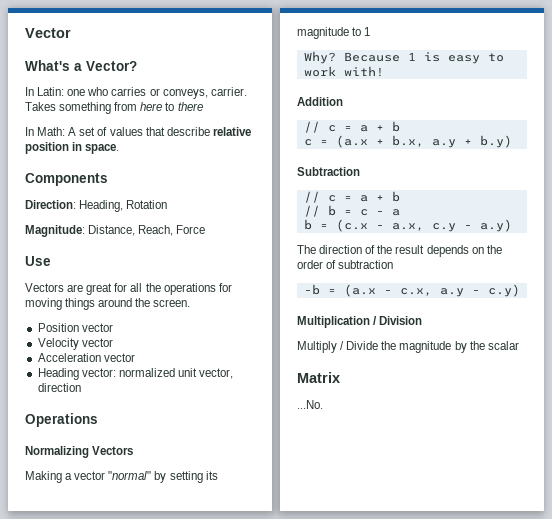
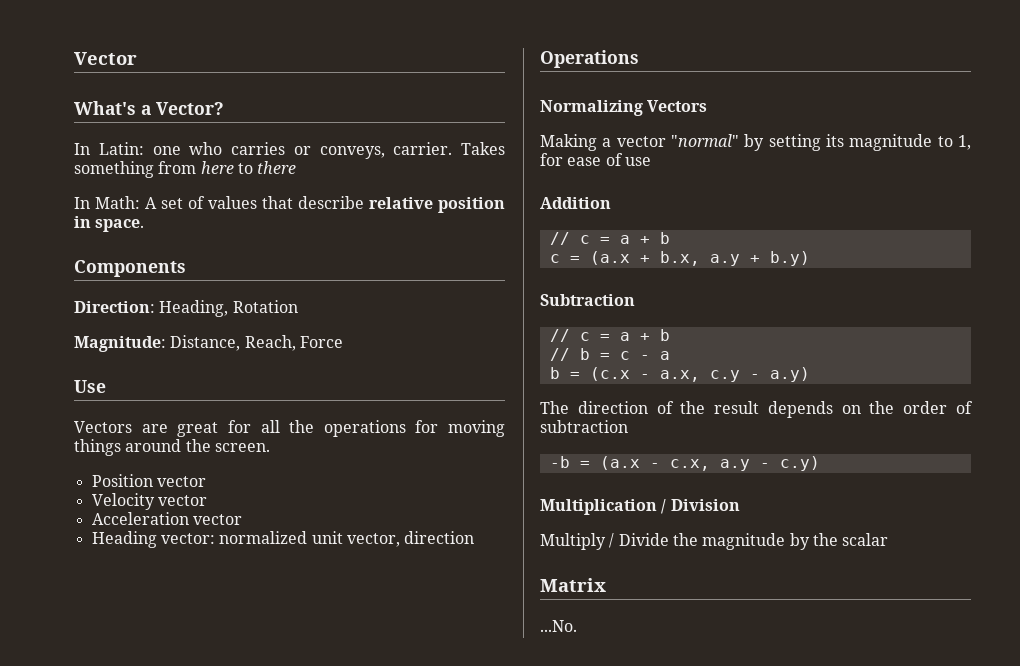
- Making a vector "normal" by setting its magnitude to 1
- Why? Because 1 is easy to work with!
+ Making a vector "normal" by setting its magnitude to 1, for ease of use

